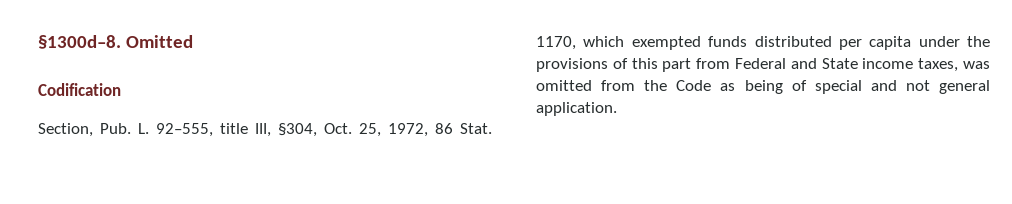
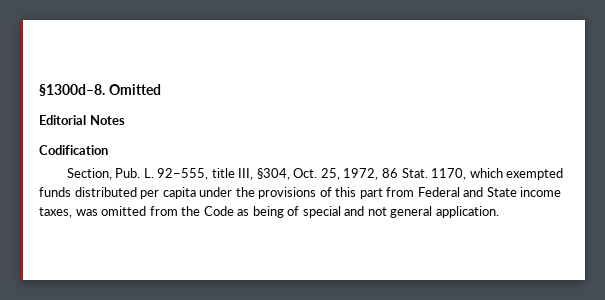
+ Editorial Notes

